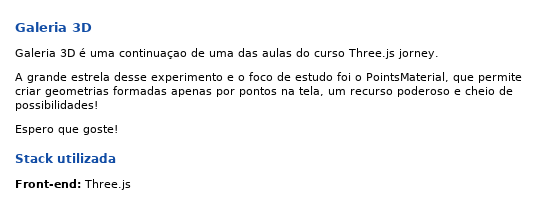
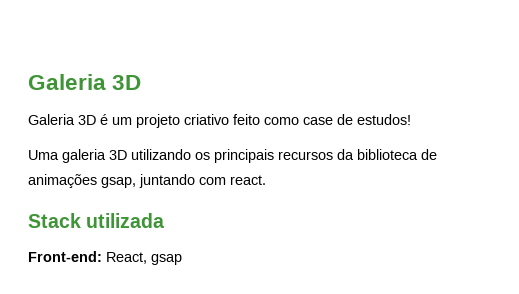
- Galeria 3D é uma continuaçao de uma das aulas do curso Three.js jorney.
- A grande estrela desse experimento e o foco de estudo foi o PointsMaterial, que permite criar geometrias formadas apenas por pontos na tela, um recurso poderoso e cheio de possibilidades!
- Espero que goste!
+ Galeria 3D é um projeto criativo feito como case de estudos!
+ Uma galeria 3D utilizando os principais recursos da biblioteca de animações gsap, juntando com react.
- Front-end: Three.js
+ Front-end: React, gsap

